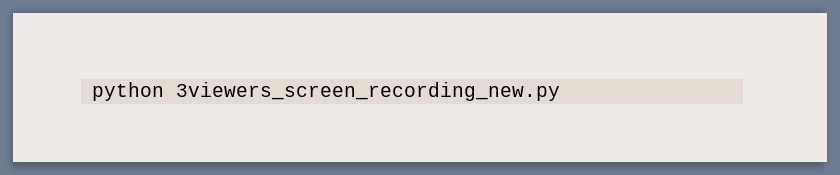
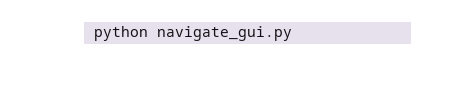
- python 3viewers_screen_recording_new.py
+ python navigate_gui.py

